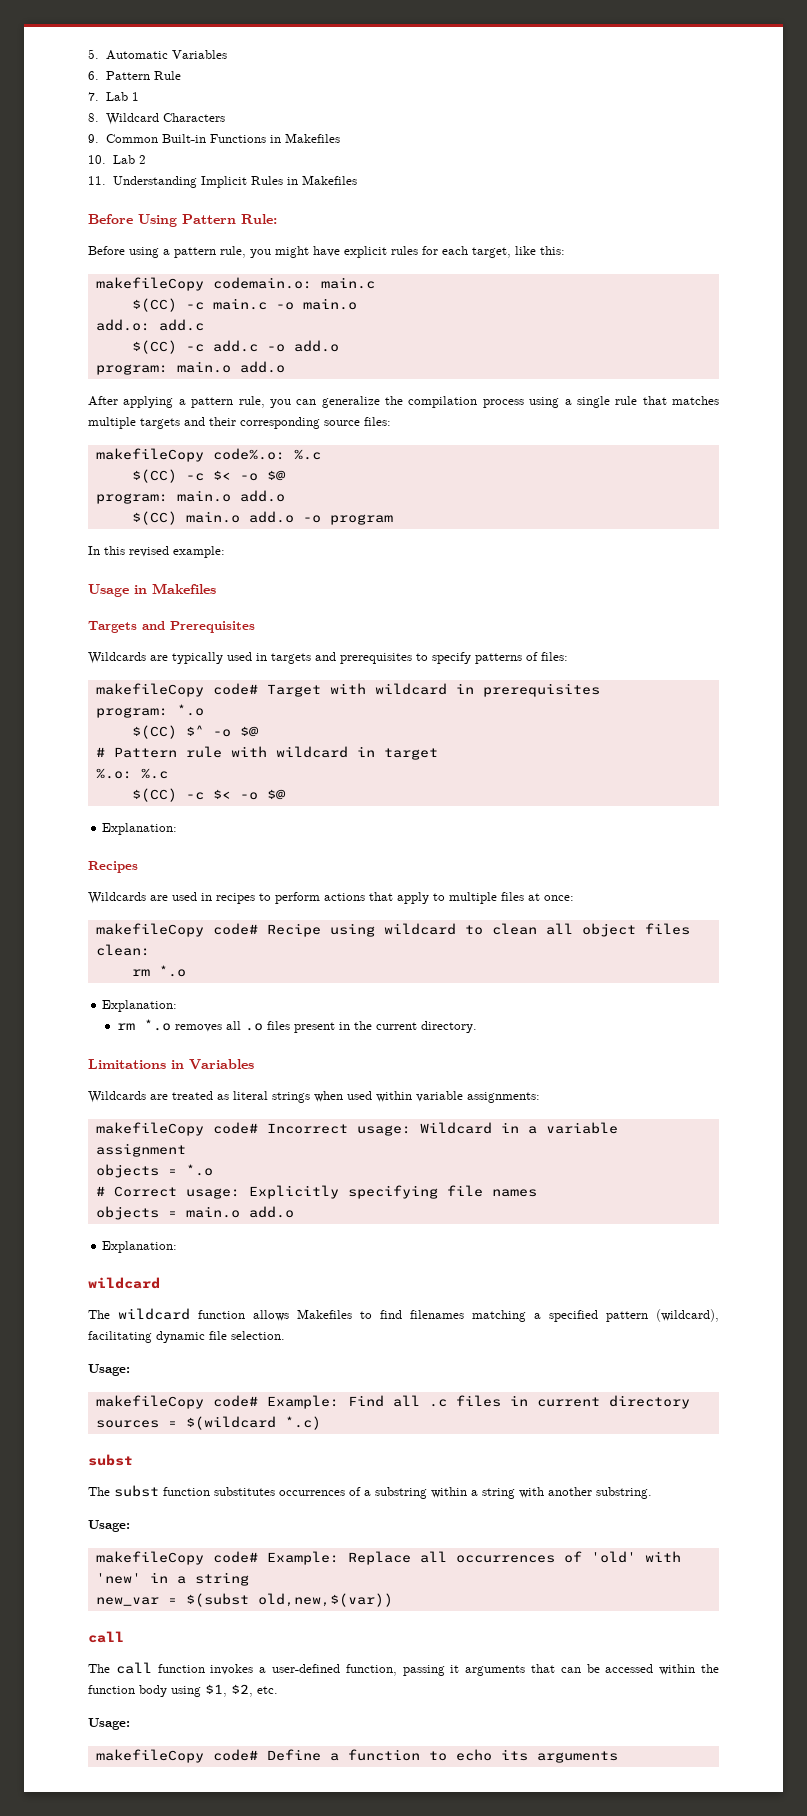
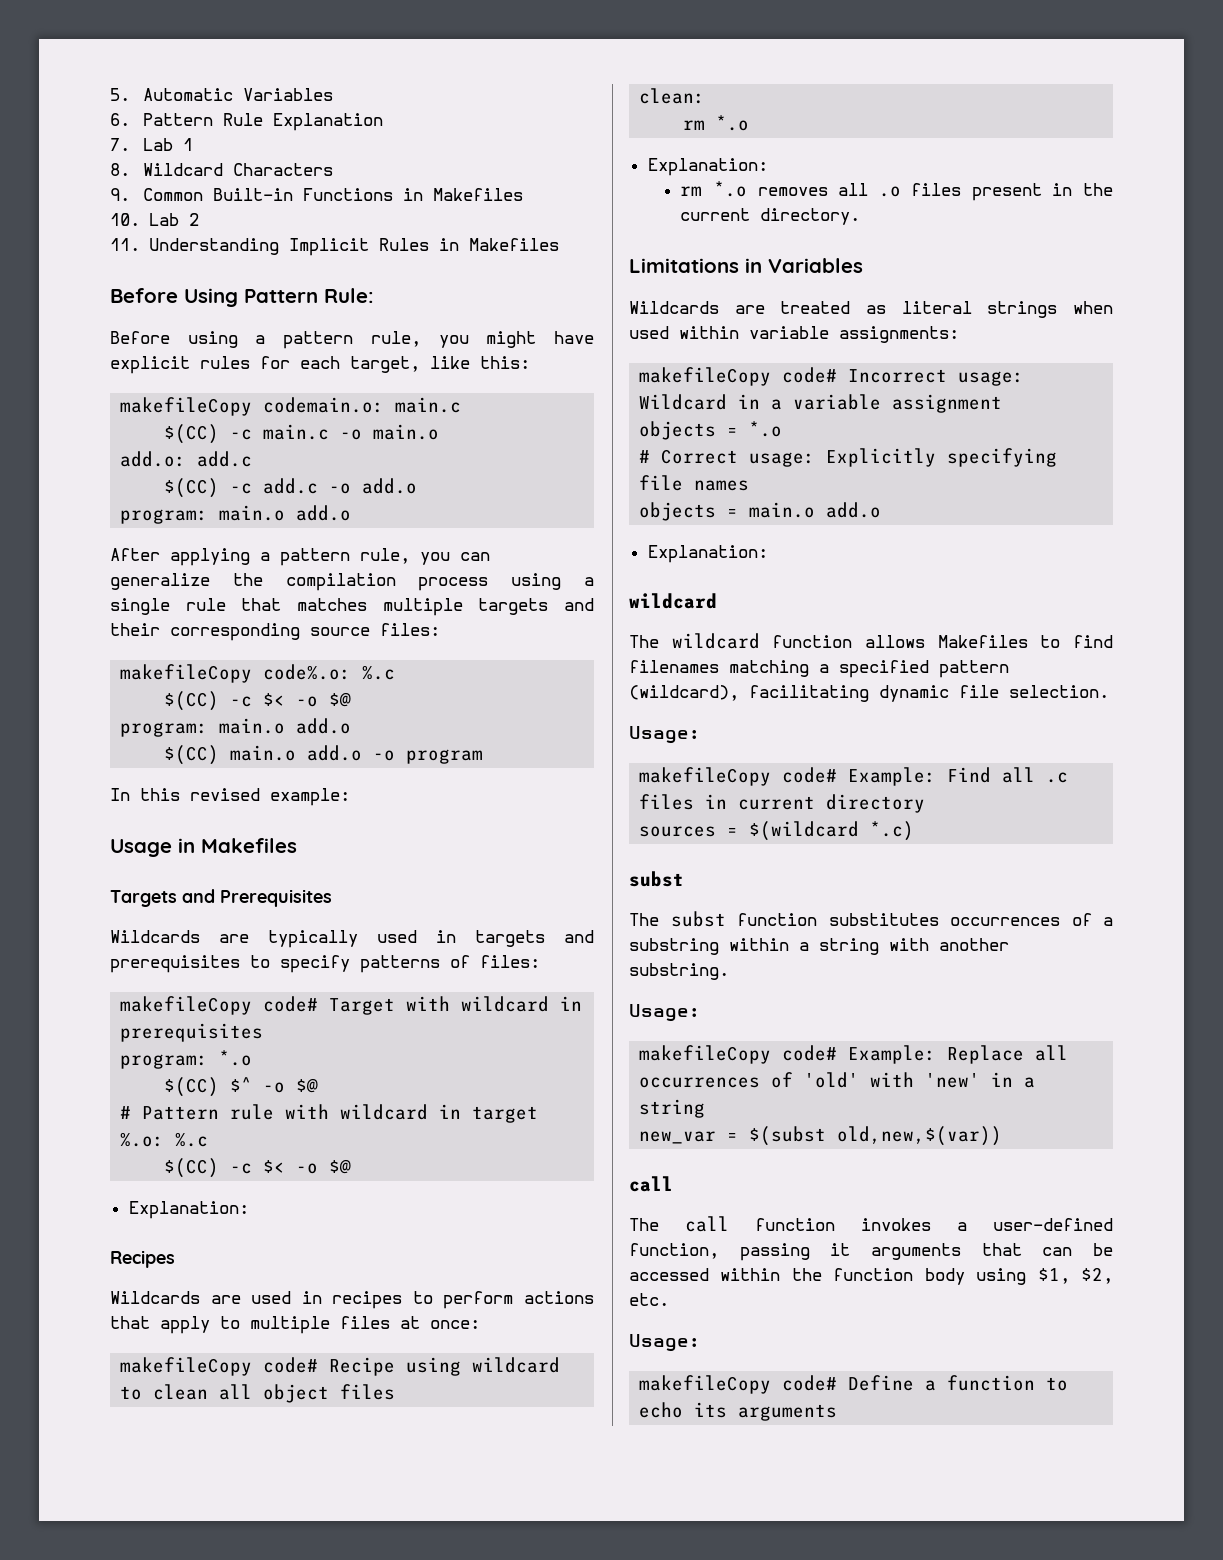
- 6. Pattern Rule
+ 6. Pattern Rule Explanation

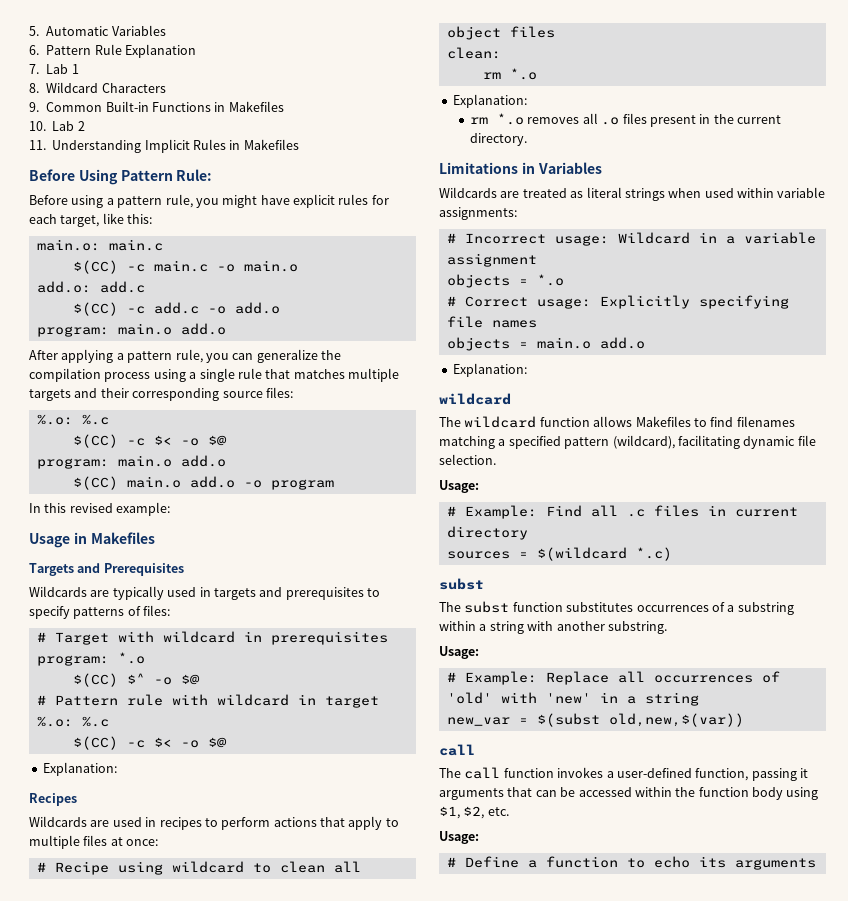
- makefileCopy codemain.o: main.c
+ main.o: main.c
  After applying a pattern rule, you can generalize the compilation process using a single rule that matches multiple targets and their corresponding source files:
- makefileCopy code%.o: %.c
+ %.o: %.c
- makefileCopy code# Target with wildcard in prerequisites
+ # Target with wildcard in prerequisites
- makefileCopy code# Recipe using wildcard to clean all object files
+ # Recipe using wildcard to clean all object files
- makefileCopy code# Incorrect usage: Wildcard in a variable assignment
+ # Incorrect usage: Wildcard in a variable assignment
- makefileCopy code# Example: Find all .c files in current directory
+ # Example: Find all .c files in current directory
- makefileCopy code# Example: Replace all occurrences of 'old' with 'new' in a string
+ # Example: Replace all occurrences of 'old' with 'new' in a string
- makefileCopy code# Define a function to echo its arguments
+ # Define a function to echo its arguments

